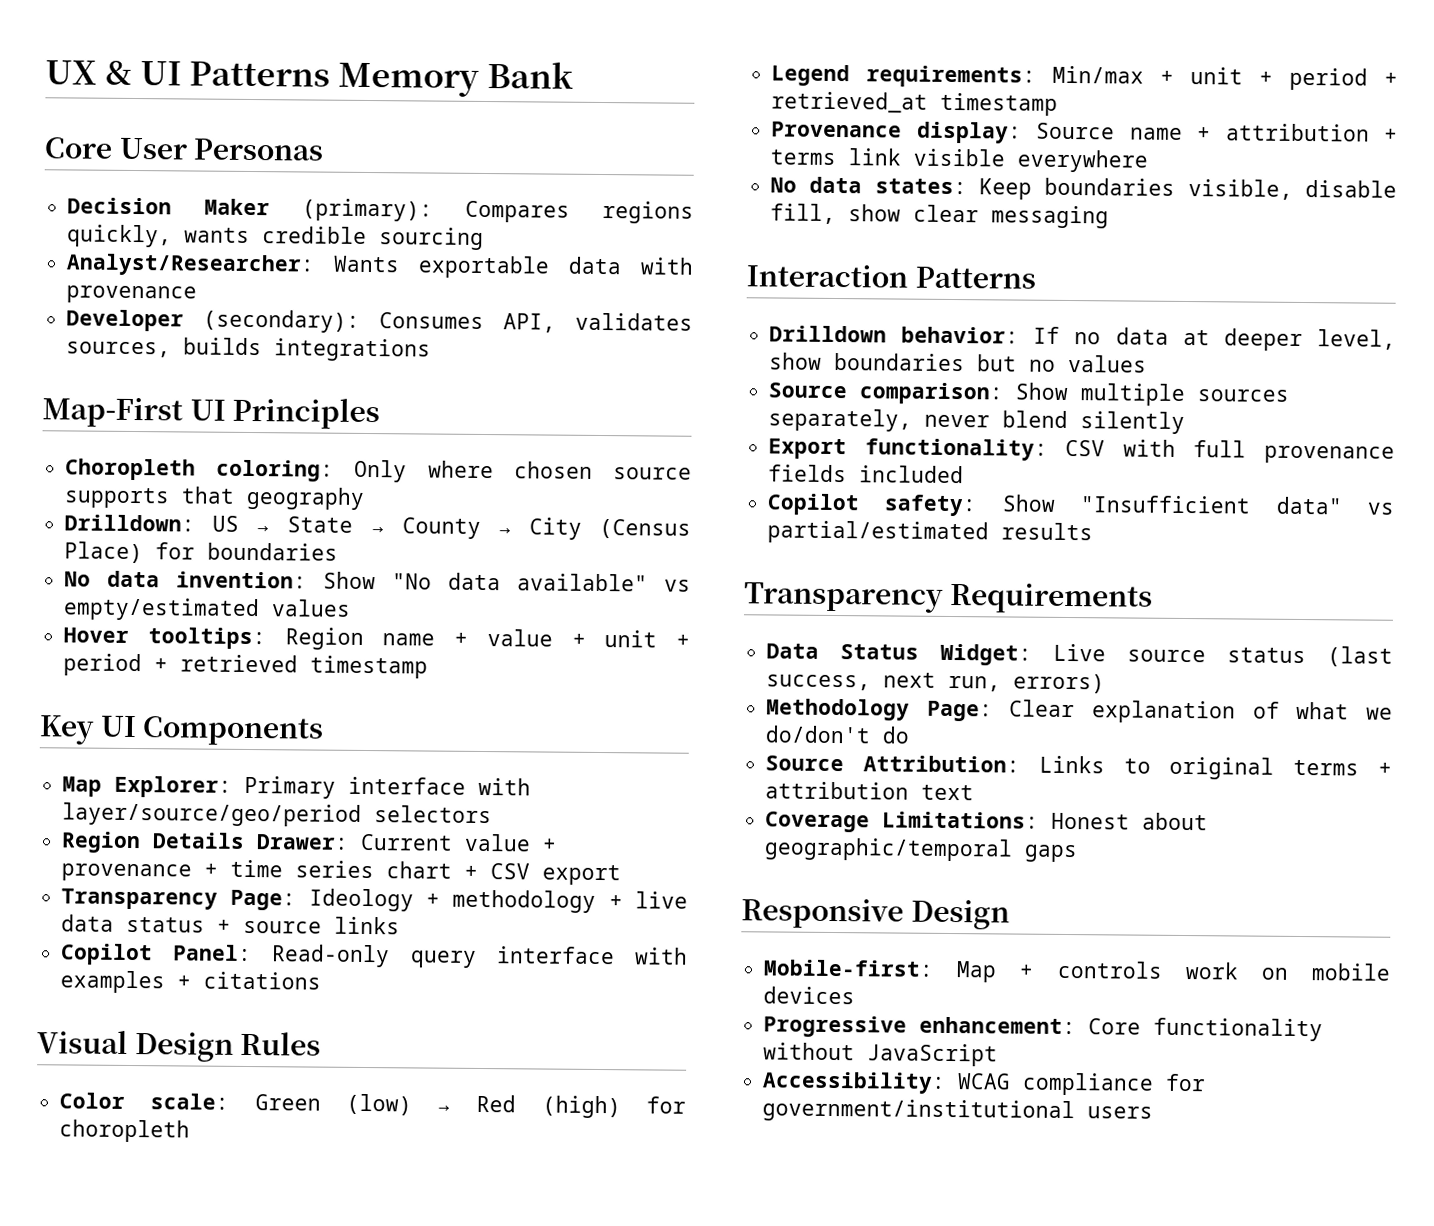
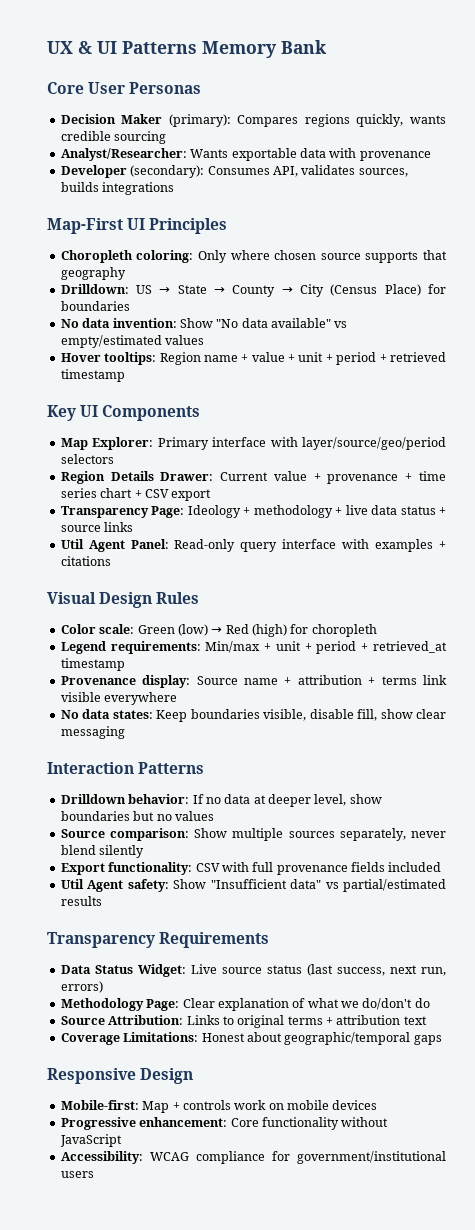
- Copilot Panel: Read-only query interface with examples + citations
+ Util Agent Panel: Read-only query interface with examples + citations
- Copilot safety: Show "Insufficient data" vs partial/estimated results
+ Util Agent safety: Show "Insufficient data" vs partial/estimated results

